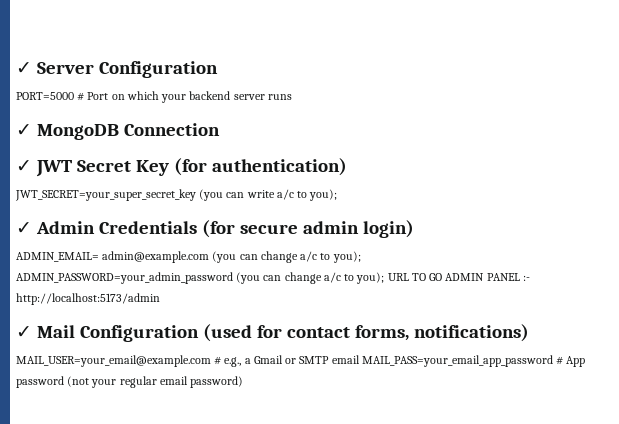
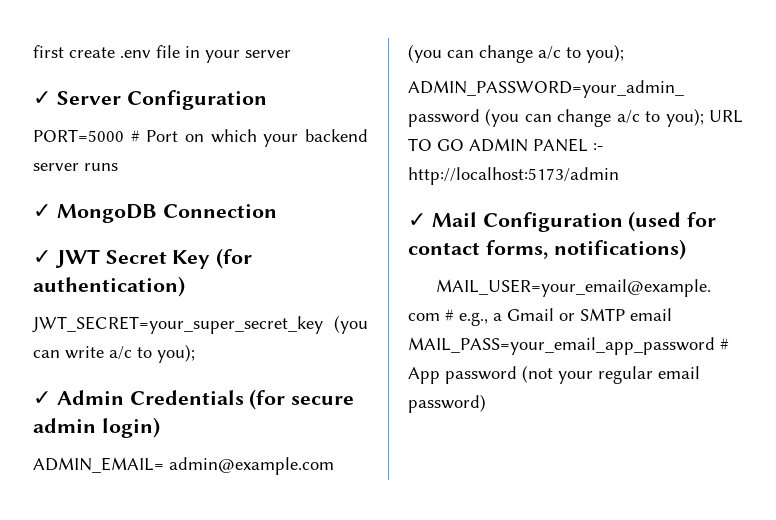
+ first create .env file in your server

